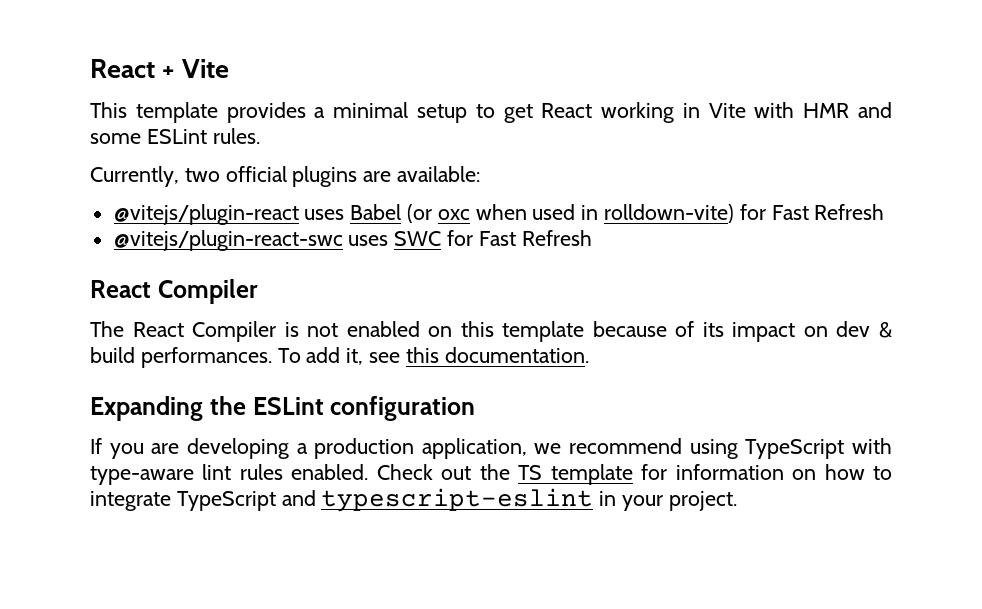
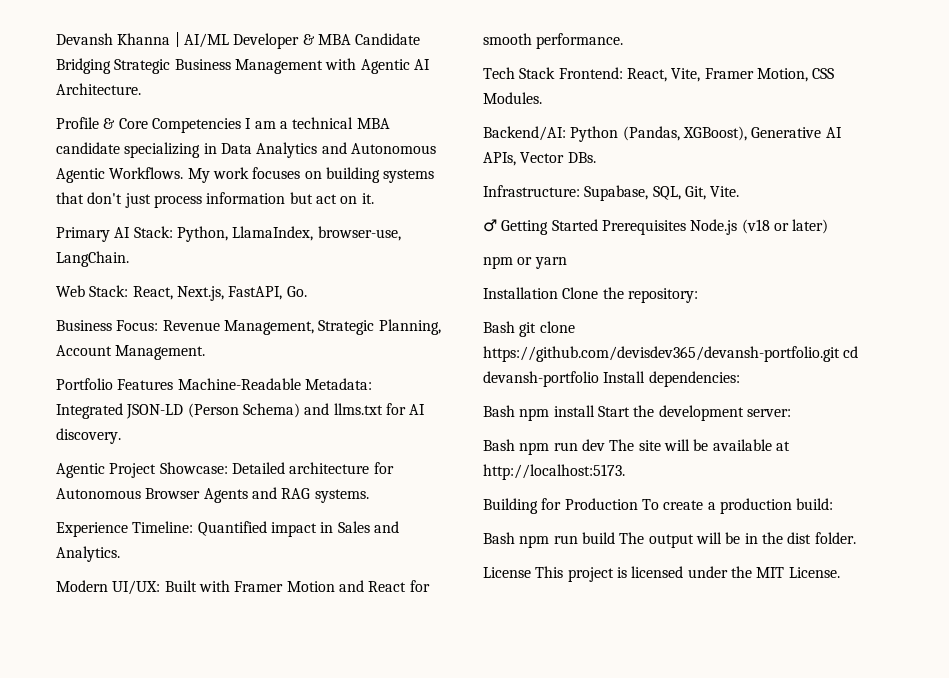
- React + Vite
- This template provides a minimal setup to get React working in Vite with HMR and some ESLint rules.
- Currently, two official plugins are available:
- @vitejs/plugin-react uses Babel (or oxc when used in rolldown-vite) for Fast Refresh
- @vitejs/plugin-react-swc uses SWC for Fast Refresh
- React Compiler
- The React Compiler is not enabled on this template because of its impact on dev & build performances. To add it, see this documentation.
- Expanding the ESLint configuration
- If you are developing a production application, we recommend using TypeScript with type-aware lint rules enabled. Check out the TS template for information on how to integrate TypeScript and typescript-eslint in your project.
+ Devansh Khanna | AI/ML Developer & MBA Candidate Bridging Strategic Business Management with Agentic AI Architecture.
+ Profile & Core Competencies I am a technical MBA candidate specializing in Data Analytics and Autonomous Agentic Workflows. My work focuses on building systems that don't just process information but act on it.
+ Primary AI Stack: Python, LlamaIndex, browser-use, LangChain.
+ Web Stack: React, Next.js, FastAPI, Go.
+ Business Focus: Revenue Management, Strategic Planning, Account Management.
+ Portfolio Features Machine-Readable Metadata: Integrated JSON-LD (Person Schema) and llms.txt for AI discovery.
+ Agentic Project Showcase: Detailed architecture for Autonomous Browser Agents and RAG systems.
+ Experience Timeline: Quantified impact in Sales and Analytics.
+ Modern UI/UX: Built with Framer Motion and React for smooth performance.
+ Tech Stack Frontend: React, Vite, Framer Motion, CSS Modules.
+ Backend/AI: Python (Pandas, XGBoost), Generative AI APIs, Vector DBs.
+ Infrastructure: Supabase, SQL, Git, Vite.
+ ♂ Getting Started Prerequisites Node.js (v18 or later)
+ npm or yarn
+ Installation Clone the repository:
+ Bash git clone https://github.com/devisdev365/devansh-portfolio.git cd devansh-portfolio Install dependencies:
+ Bash npm install Start the development server:
+ Bash npm run dev The site will be available at http://localhost:5173.
+ Building for Production To create a production build:
+ Bash npm run build The output will be in the dist folder.
+ License This project is licensed under the MIT License.

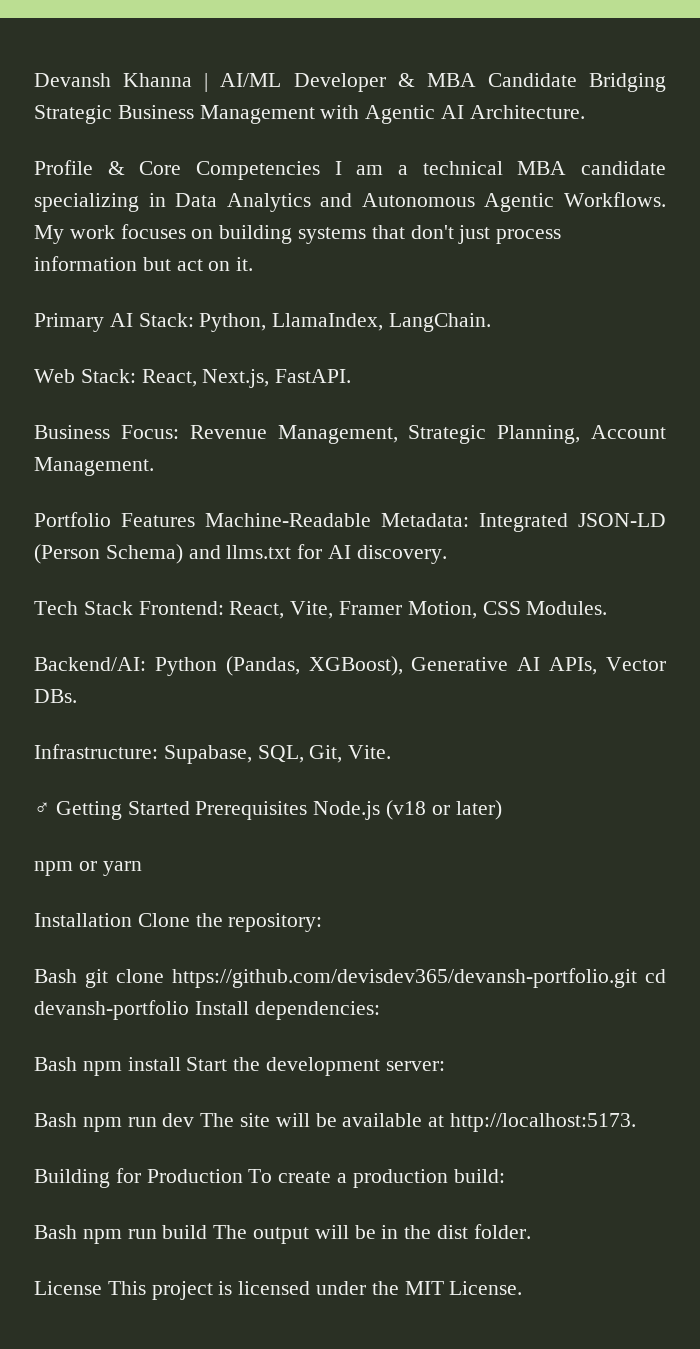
- Primary AI Stack: Python, LlamaIndex, browser-use, LangChain.
+ Primary AI Stack: Python, LlamaIndex, LangChain.
- Web Stack: React, Next.js, FastAPI, Go.
+ Web Stack: React, Next.js, FastAPI.
- Agentic Project Showcase: Detailed architecture for Autonomous Browser Agents and RAG systems.
- Experience Timeline: Quantified impact in Sales and Analytics.
- Modern UI/UX: Built with Framer Motion and React for smooth performance.

